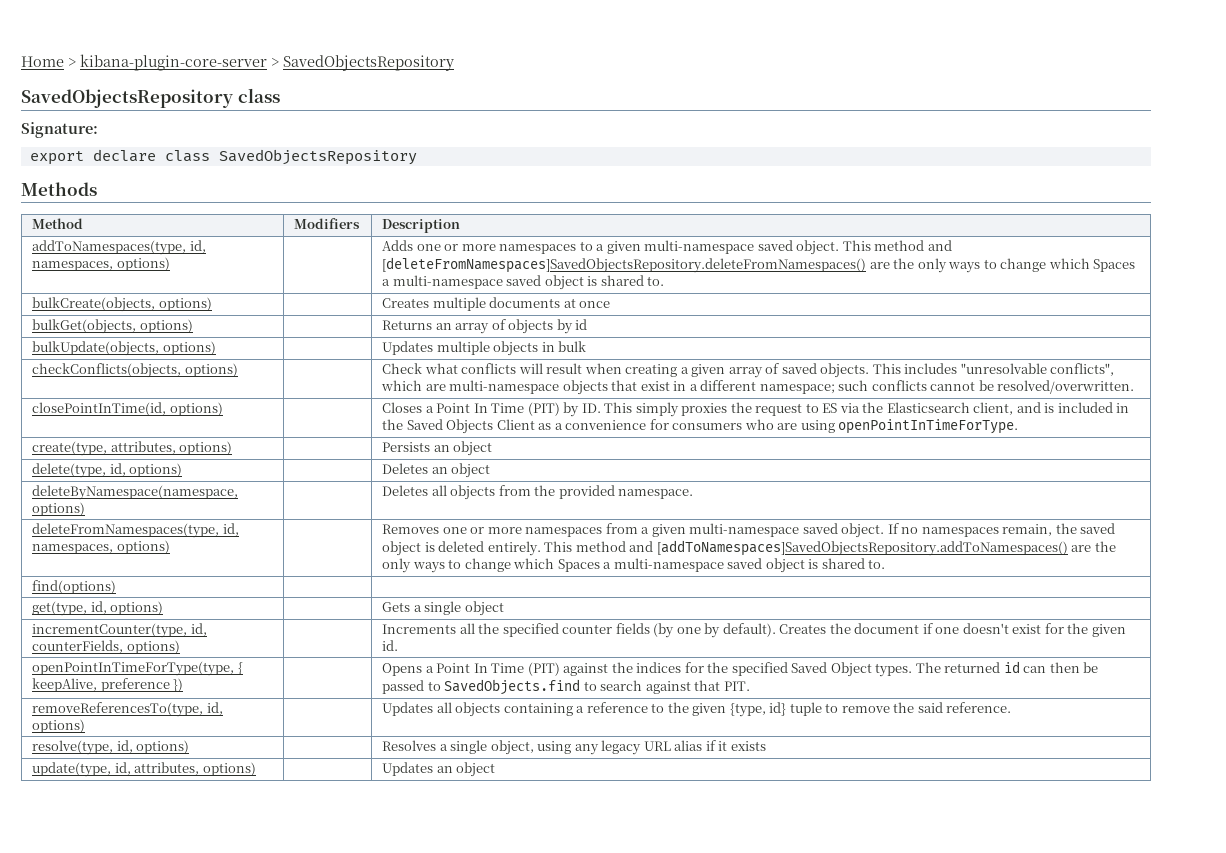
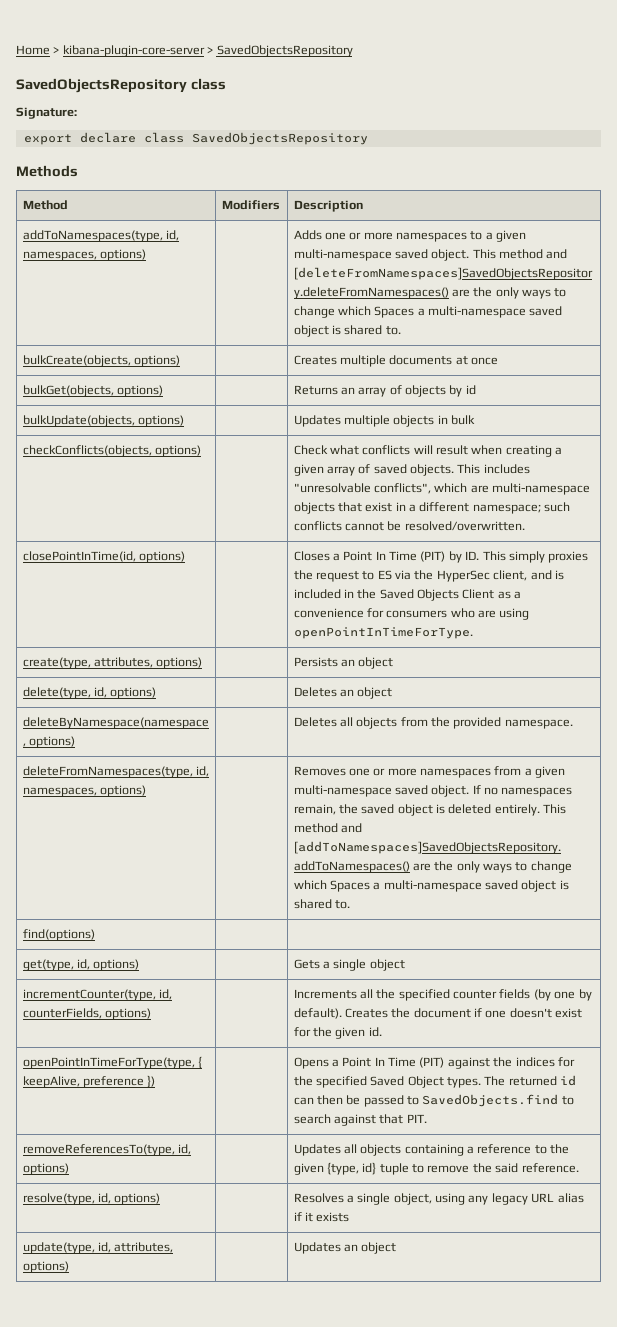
- closePointInTime(id, options) | | Closes a Point In Time (PIT) by ID. This simply proxies the request to ES via the Elasticsearch client, and is included in the Saved Objects Client as a convenience for consumers who are using openPointInTimeForType.
+ closePointInTime(id, options) | | Closes a Point In Time (PIT) by ID. This simply proxies the request to ES via the HyperSec client, and is included in the Saved Objects Client as a convenience for consumers who are using openPointInTimeForType.

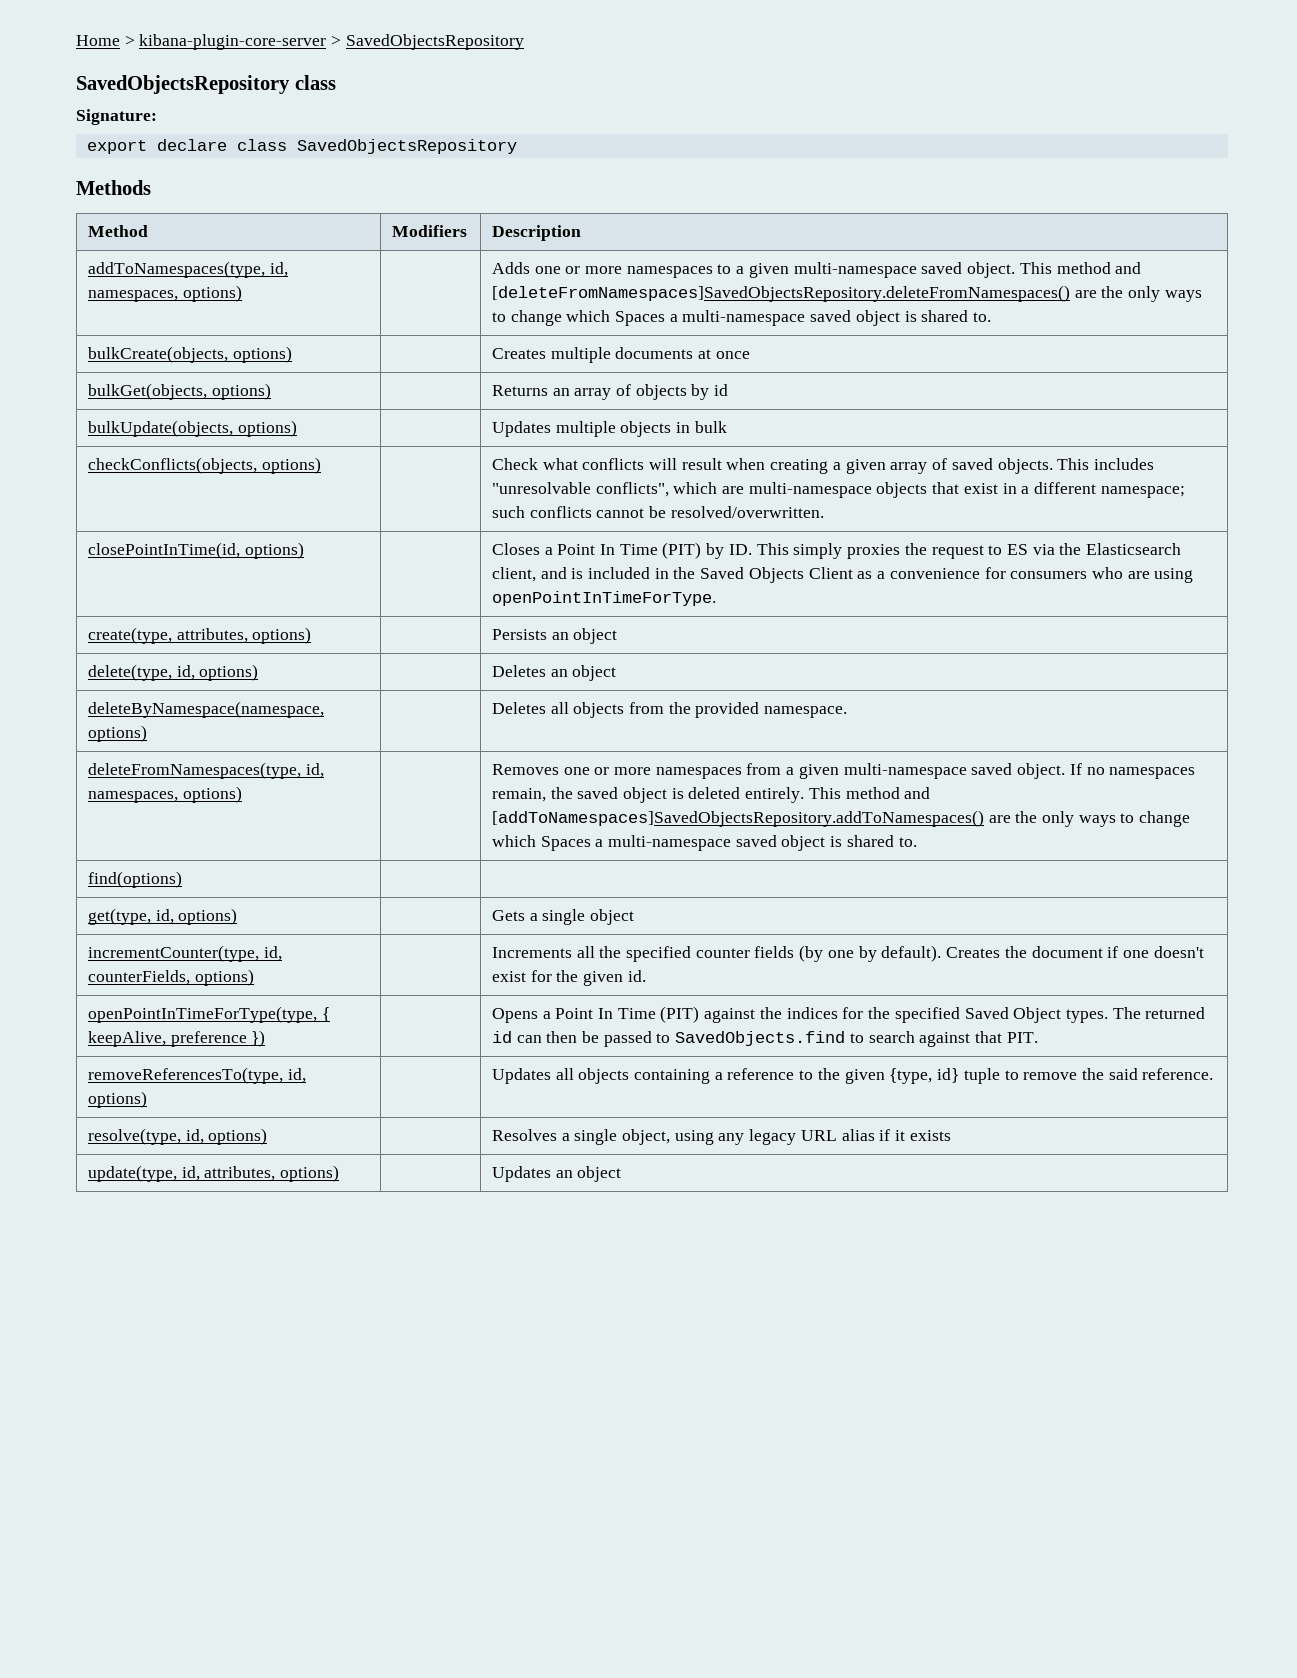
- closePointInTime(id, options) | | Closes a Point In Time (PIT) by ID. This simply proxies the request to ES via the HyperSec client, and is included in the Saved Objects Client as a convenience for consumers who are using openPointInTimeForType.
+ closePointInTime(id, options) | | Closes a Point In Time (PIT) by ID. This simply proxies the request to ES via the Elasticsearch client, and is included in the Saved Objects Client as a convenience for consumers who are using openPointInTimeForType.

